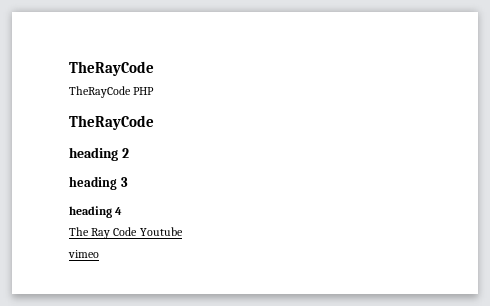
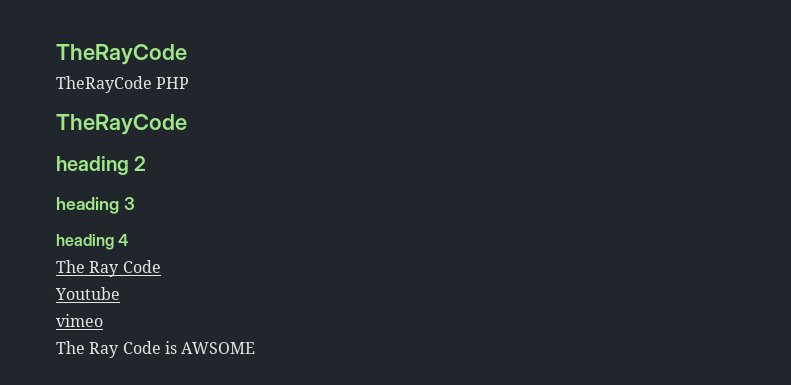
  heading 4
- The Ray Code Youtube
+ The Ray Code
+ Youtube
+ The Ray Code is AWSOME

